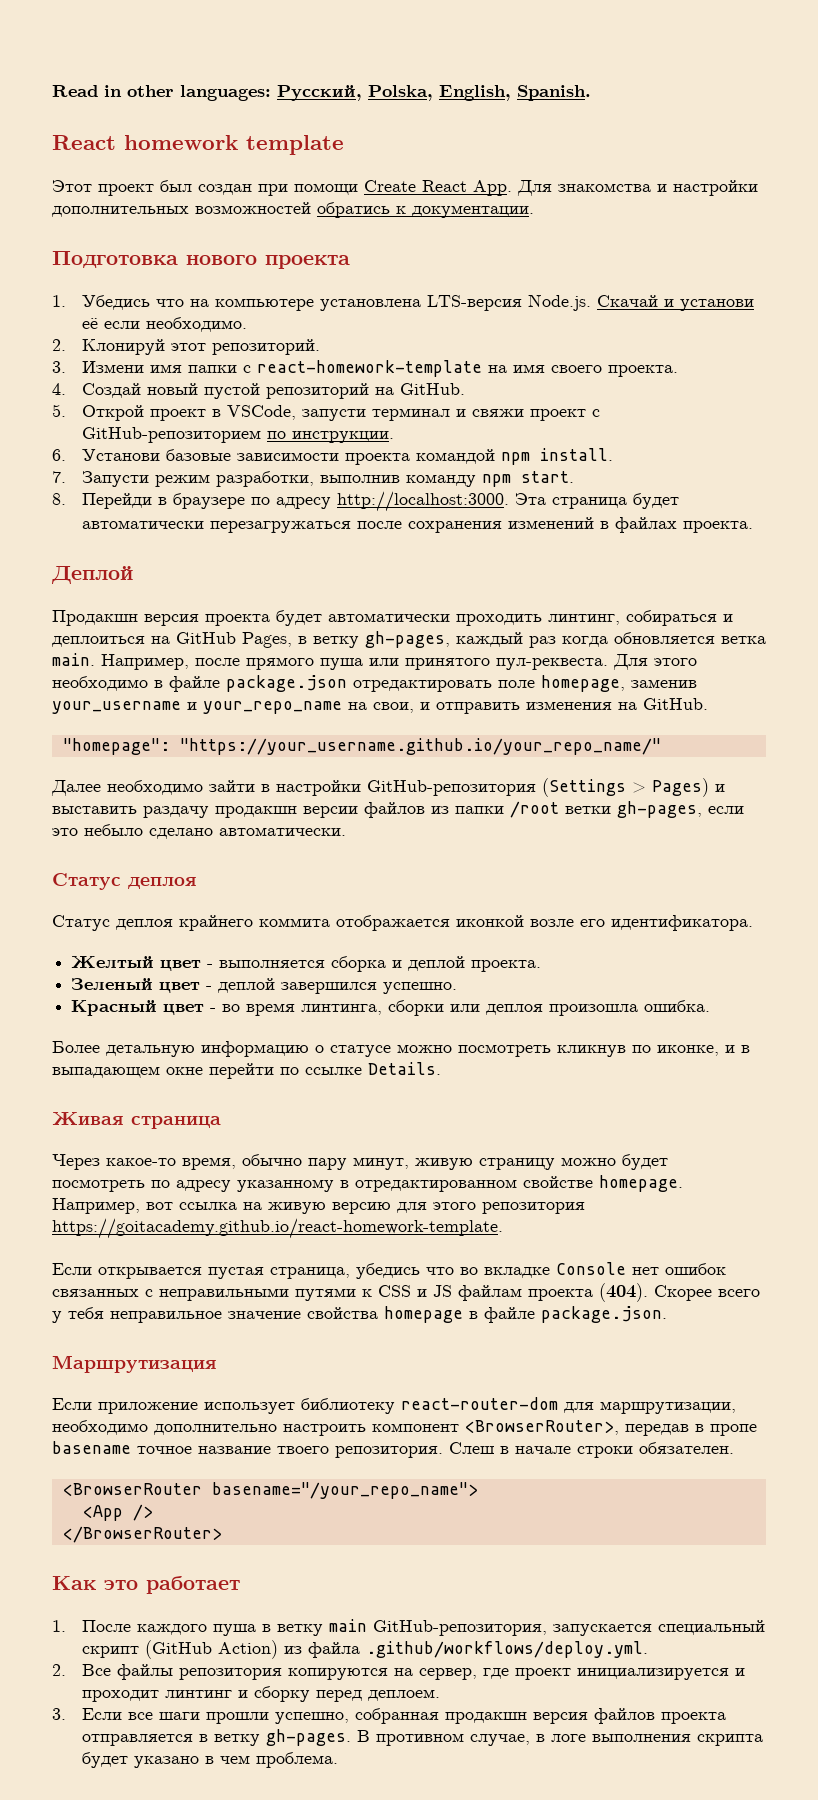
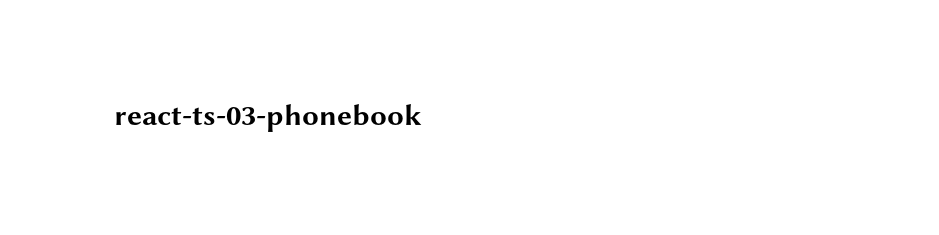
- Read in other languages: Русский, Polska, English, Spanish.
- React homework template
- Этот проект был создан при помощи Create React App. Для знакомства и настройки дополнительных возможностей обратись к документации.
- Подготовка нового проекта
- 1. Убедись что на компьютере установлена LTS-версия Node.js. Скачай и установи её если необходимо.
- 2. Клонируй этот репозиторий.
- 3. Измени имя папки с react-homework-template на имя своего проекта.
- 4. Создай новый пустой репозиторий на GitHub.
- 5. Открой проект в VSCode, запусти терминал и свяжи проект с GitHub-репозиторием по инструкции.
- 6. Установи базовые зависимости проекта командой npm install.
- 7. Запусти режим разработки, выполнив команду npm start.
- 8. Перейди в браузере по адресу http://localhost:3000. Эта страница будет автоматически перезагружаться после сохранения изменений в файлах проекта.
- Деплой
- Продакшн версия проекта будет автоматически проходить линтинг, собираться и деплоиться на GitHub Pages, в ветку gh-pages, каждый раз когда обновляется ветка main. Например, после прямого пуша или принятого пул-реквеста. Для этого необходимо в файле package.json отредактировать поле homepage, заменив your_username и your_repo_name на свои, и отправить изменения на GitHub.
- "homepage": "https://your_username.github.io/your_repo_name/"
- Далее необходимо зайти в настройки GitHub-репозитория (Settings > Pages) и выставить раздачу продакшн версии файлов из папки /root ветки gh-pages, если это небыло сделано автоматически.
- Статус деплоя
- Статус деплоя крайнего коммита отображается иконкой возле его идентификатора.
- Желтый цвет - выполняется сборка и деплой проекта.
- Зеленый цвет - деплой завершился успешно.
- Красный цвет - во время линтинга, сборки или деплоя произошла ошибка.
- Более детальную информацию о статусе можно посмотреть кликнув по иконке, и в выпадающем окне перейти по ссылке Details.
- Живая страница
- Через какое-то время, обычно пару минут, живую страницу можно будет посмотреть по адресу указанному в отредактированном свойстве homepage. Например, вот ссылка на живую версию для этого репозитория https://goitacademy.github.io/react-homework-template.
- Если открывается пустая страница, убедись что во вкладке Console нет ошибок связанных с неправильными путями к CSS и JS файлам проекта (404). Скорее всего у тебя неправильное значение свойства homepage в файле package.json.
- Маршрутизация
- Если приложение использует библиотеку react-router-dom для маршрутизации, необходимо дополнительно настроить компонент <BrowserRouter>, передав в пропе basename точное название твоего репозитория. Слеш в начале строки обязателен.
- <BrowserRouter basename="/your_repo_name">
- <App />
- </BrowserRouter>
- Как это работает
- 1. После каждого пуша в ветку main GitHub-репозитория, запускается специальный скрипт (GitHub Action) из файла .github/workflows/deploy.yml.
- 2. Все файлы репозитория копируются на сервер, где проект инициализируется и проходит линтинг и сборку перед деплоем.
- 3. Если все шаги прошли успешно, собранная продакшн версия файлов проекта отправляется в ветку gh-pages. В противном случае, в логе выполнения скрипта будет указано в чем проблема.
+ react-ts-03-phonebook

